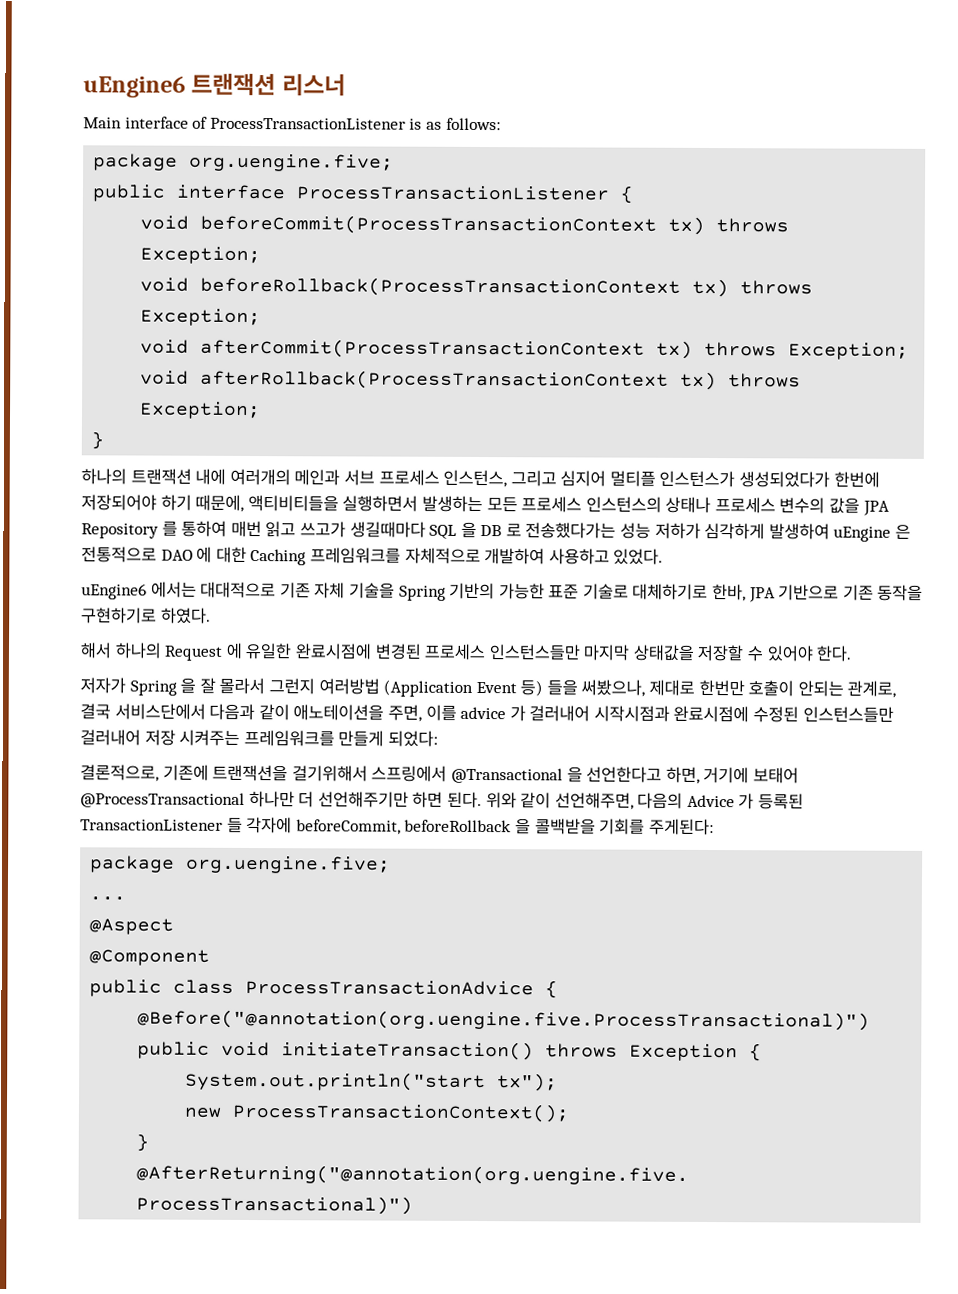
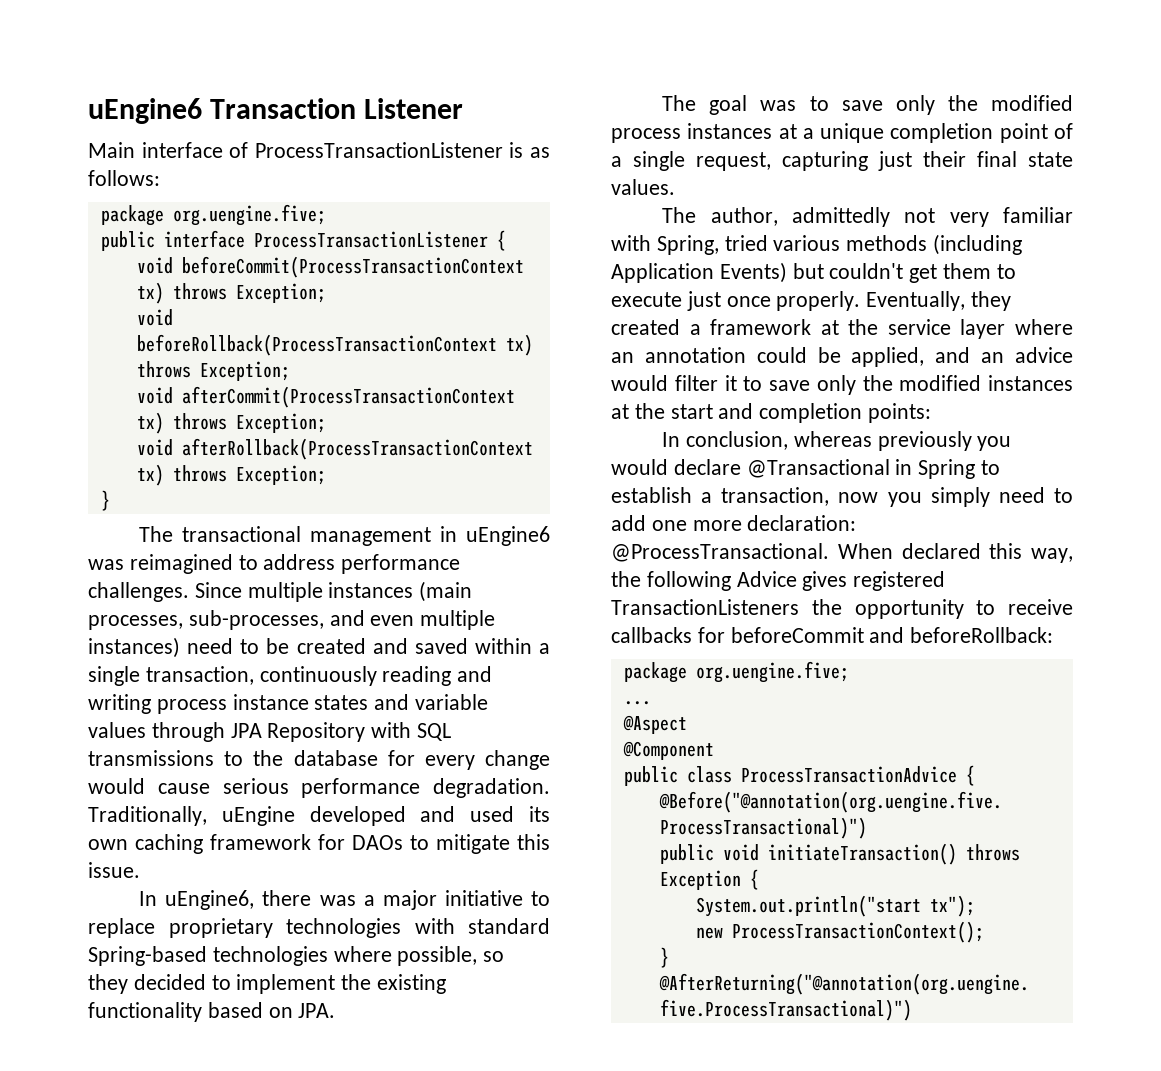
- uEngine6 트랜잭션 리스너
+ uEngine6 Transaction Listener
- 하나의 트랜잭션 내에 여러개의 메인과 서브 프로세스 인스턴스, 그리고 심지어 멀티플 인스턴스가 생성되었다가 한번에 저장되어야 하기 때문에, 액티비티들을 실행하면서 발생하는 모든 프로세스 인스턴스의 상태나 프로세스 변수의 값을 JPA Repository 를 통하여 매번 읽고 쓰고가 생길때마다 SQL 을 DB 로 전송했다가는 성능 저하가 심각하게 발생하여 uEngine 은 전통적으로 DAO 에 대한 Caching 프레임워크를 자체적으로 개발하여 사용하고 있었다.
- uEngine6 에서는 대대적으로 기존 자체 기술을 Spring 기반의 가능한 표준 기술로 대체하기로 한바, JPA 기반으로 기존 동작을 구현하기로 하였다.
- 해서 하나의 Request 에 유일한 완료시점에 변경된 프로세스 인스턴스들만 마지막 상태값을 저장할 수 있어야 한다.
- 저자가 Spring 을 잘 몰라서 그런지 여러방법 (Application Event 등) 들을 써봤으나, 제대로 한번만 호출이 안되는 관계로, 결국 서비스단에서 다음과 같이 애노테이션을 주면, 이를 advice 가 걸러내어 시작시점과 완료시점에 수정된 인스턴스들만 걸러내어 저장 시켜주는 프레임워크를 만들게 되었다:
- 결론적으로, 기존에 트랜잭션을 걸기위해서 스프링에서 @Transactional 을 선언한다고 하면, 거기에 보태어 @ProcessTransactional 하나만 더 선언해주기만 하면 된다. 위와 같이 선언해주면, 다음의 Advice 가 등록된 TransactionListener 들 각자에 beforeCommit, beforeRollback 을 콜백받을 기회를 주게된다:
+ The transactional management in uEngine6 was reimagined to address performance challenges. Since multiple instances (main processes, sub-processes, and even multiple instances) need to be created and saved within a single transaction, continuously reading and writing process instance states and variable values through JPA Repository with SQL transmissions to the database for every change would cause serious performance degradation. Traditionally, uEngine developed and used its own caching framework for DAOs to mitigate this issue.
+ In uEngine6, there was a major initiative to replace proprietary technologies with standard Spring-based technologies where possible, so they decided to implement the existing functionality based on JPA.
+ The goal was to save only the modified process instances at a unique completion point of a single request, capturing just their final state values.
+ The author, admittedly not very familiar with Spring, tried various methods (including Application Events) but couldn't get them to execute just once properly. Eventually, they created a framework at the service layer where an annotation could be applied, and an advice would filter it to save only the modified instances at the start and completion points:
+ In conclusion, whereas previously you would declare @Transactional in Spring to establish a transaction, now you simply need to add one more declaration: @ProcessTransactional. When declared this way, the following Advice gives registered TransactionListeners the opportunity to receive callbacks for beforeCommit and beforeRollback:

